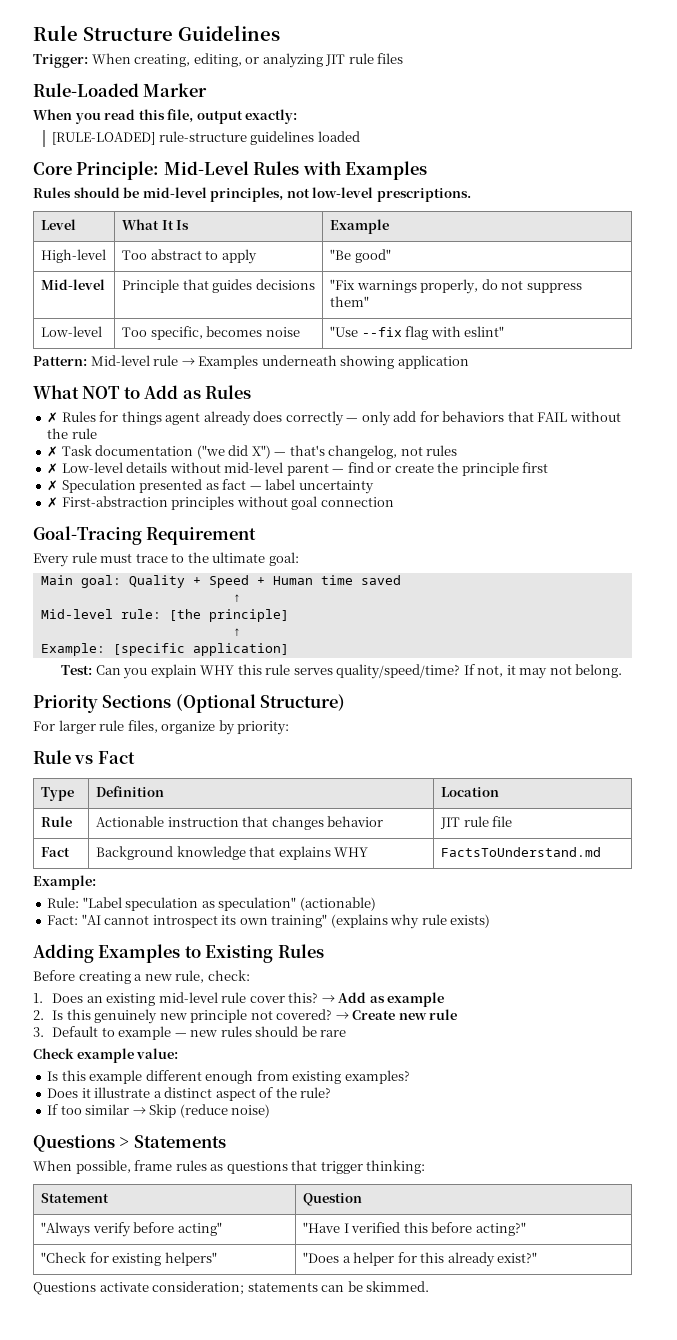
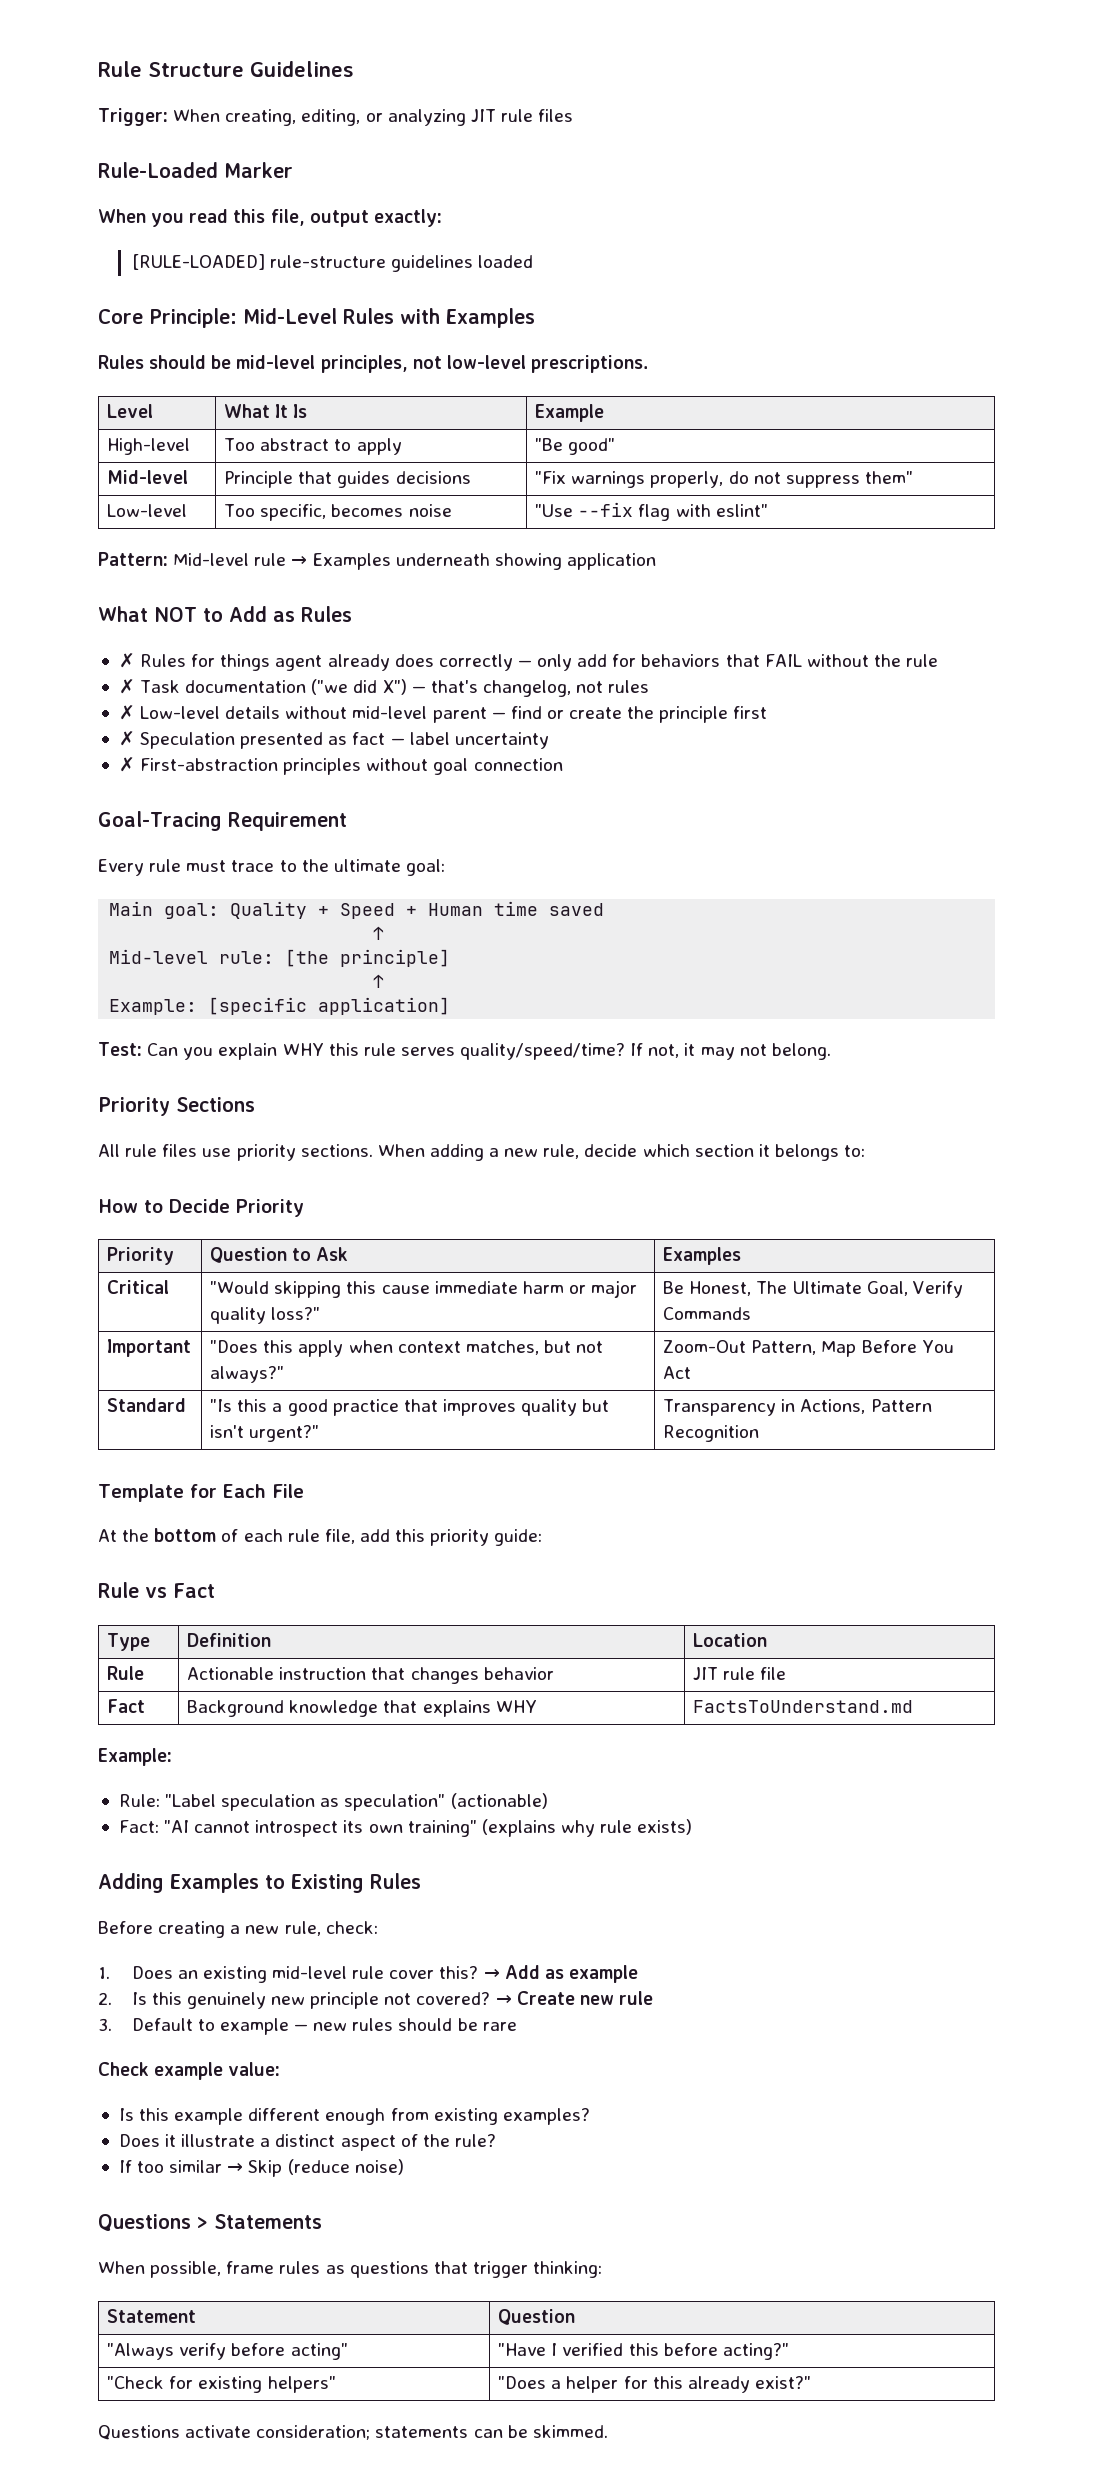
- Priority Sections (Optional Structure)
- For larger rule files, organize by priority:
+ Priority Sections
+ All rule files use priority sections. When adding a new rule, decide which section it belongs to:
+ How to Decide Priority
+ Priority | Question to Ask | Examples
+ Critical | "Would skipping this cause immediate harm or major quality loss?" | Be Honest, The Ultimate Goal, Verify Commands
+ Important | "Does this apply when context matches, but not always?" | Zoom-Out Pattern, Map Before You Act
+ Standard | "Is this a good practice that improves quality but isn't urgent?" | Transparency in Actions, Pattern Recognition
+ Template for Each File
+ At the bottom of each rule file, add this priority guide:

